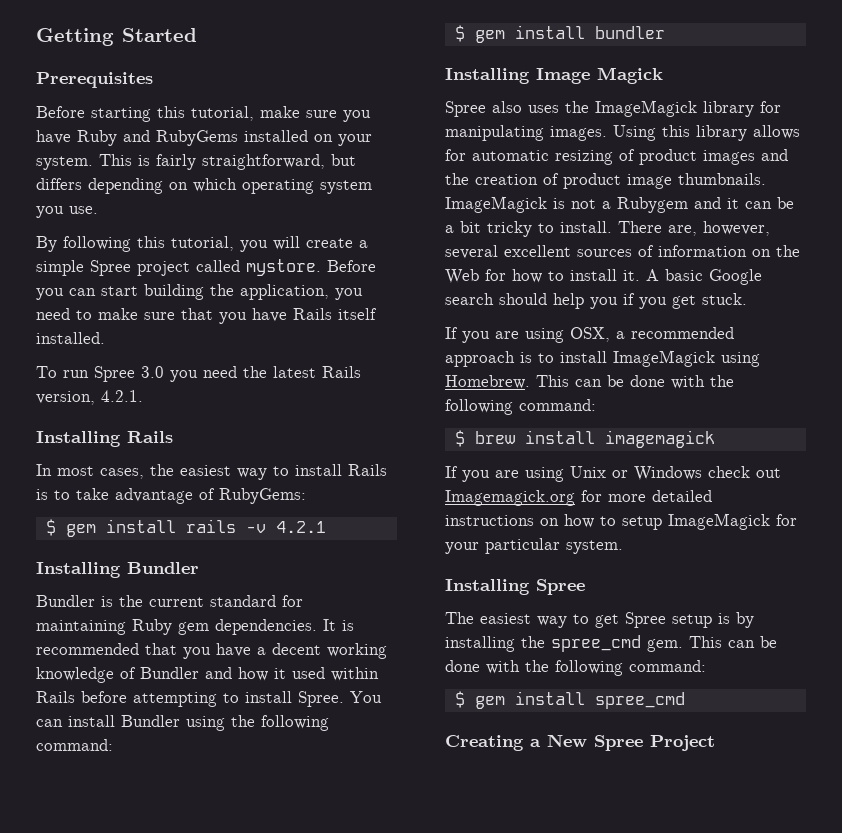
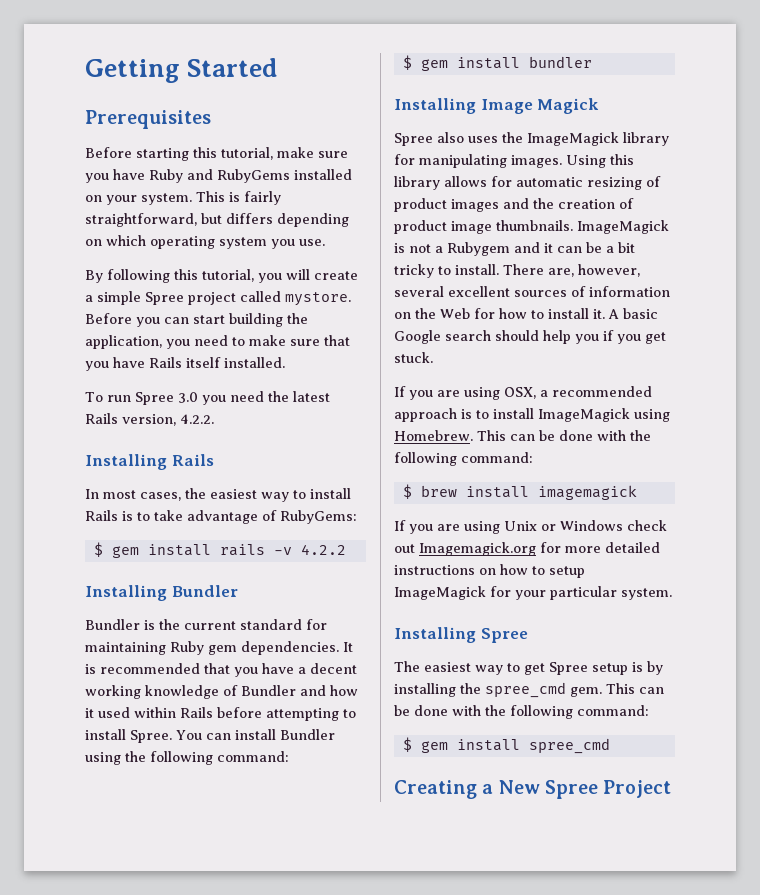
- To run Spree 3.0 you need the latest Rails version, 4.2.1.
+ To run Spree 3.0 you need the latest Rails version, 4.2.2.
- $ gem install rails -v 4.2.1
+ $ gem install rails -v 4.2.2

